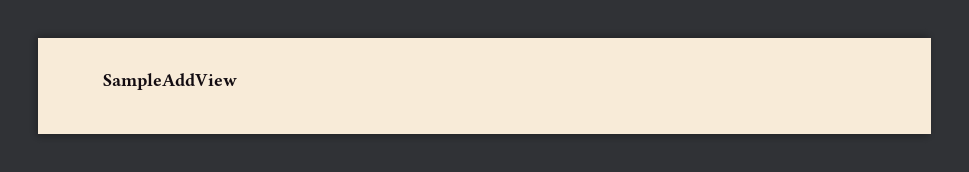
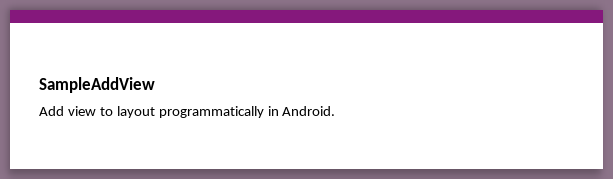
+ Add view to layout programmatically in Android.

